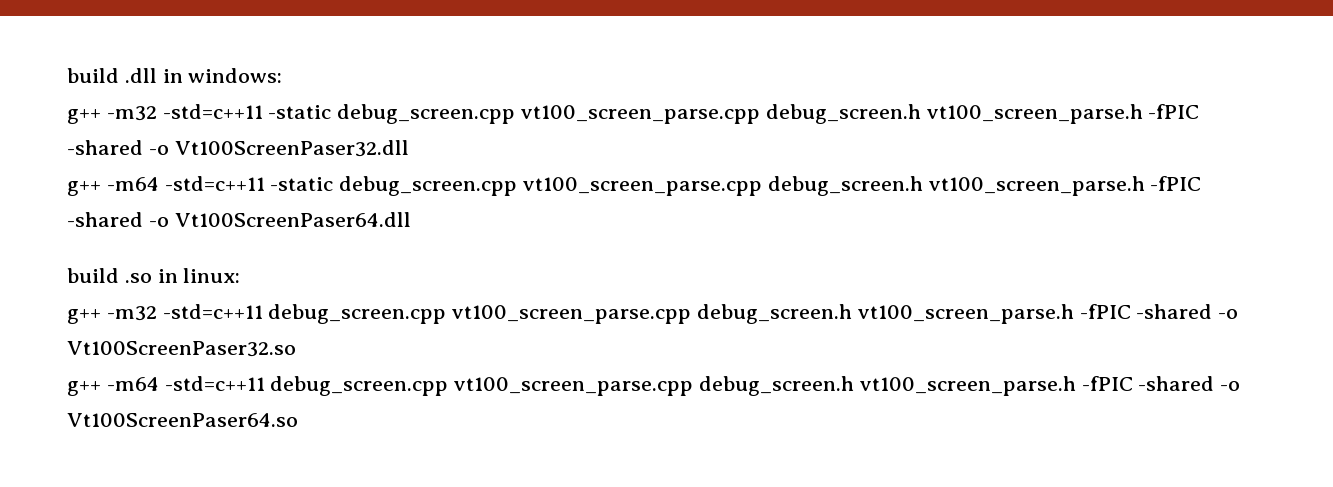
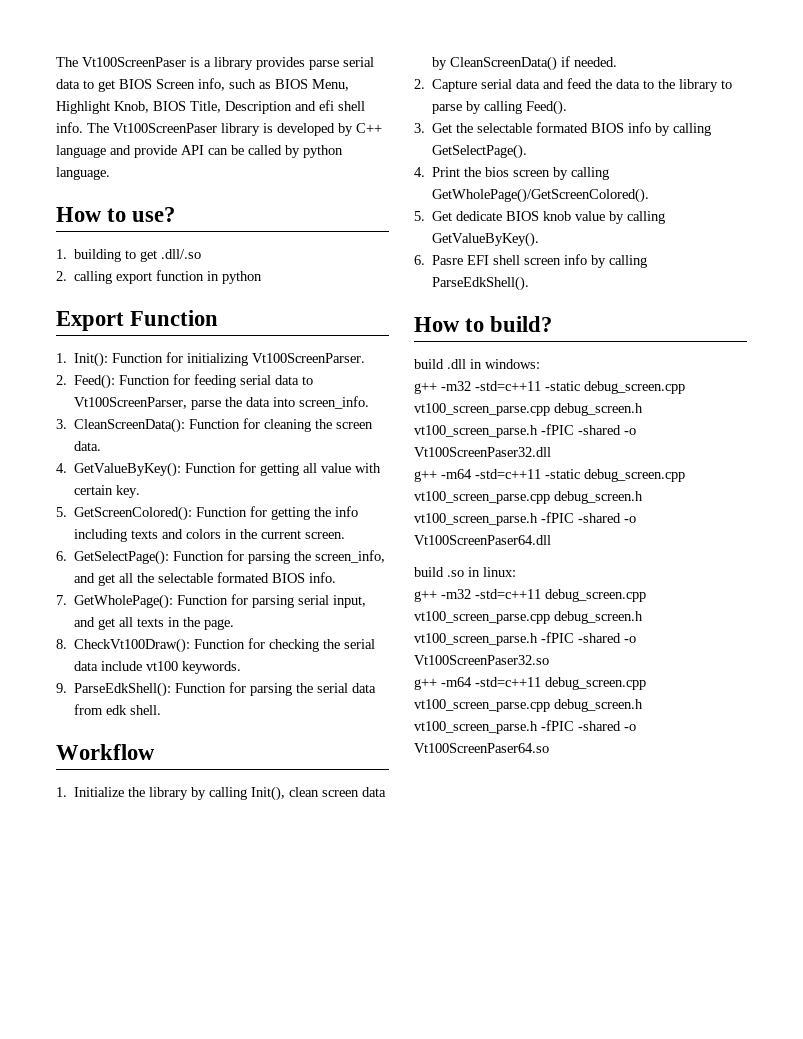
+ The Vt100ScreenPaser is a library provides parse serial data to get BIOS Screen info, such as BIOS Menu, Highlight Knob, BIOS Title, Description and efi shell info. The Vt100ScreenPaser library is developed by C++ language and provide API can be called by python language.
+ How to use?
+ 1. building to get .dll/.so
+ 2. calling export function in python
+ Export Function
+ 1. Init(): Function for initializing Vt100ScreenParser.
+ 2. Feed(): Function for feeding serial data to Vt100ScreenParser, parse the data into screen_info.
+ 3. CleanScreenData(): Function for cleaning the screen data.
+ 4. GetValueByKey(): Function for getting all value with certain key.
+ 5. GetScreenColored(): Function for getting the info including texts and colors in the current screen.
+ 6. GetSelectPage(): Function for parsing the screen_info, and get all the selectable formated BIOS info.
+ 7. GetWholePage(): Function for parsing serial input, and get all texts in the page.
+ 8. CheckVt100Draw(): Function for checking the serial data include vt100 keywords.
+ 9. ParseEdkShell(): Function for parsing the serial data from edk shell.
+ Workflow
+ 1. Initialize the library by calling Init(), clean screen data by CleanScreenData() if needed.
+ 2. Capture serial data and feed the data to the library to parse by calling Feed().
+ 3. Get the selectable formated BIOS info by calling GetSelectPage().
+ 4. Print the bios screen by calling GetWholePage()/GetScreenColored().
+ 5. Get dedicate BIOS knob value by calling GetValueByKey().
+ 6. Pasre EFI shell screen info by calling ParseEdkShell().
+ How to build?

